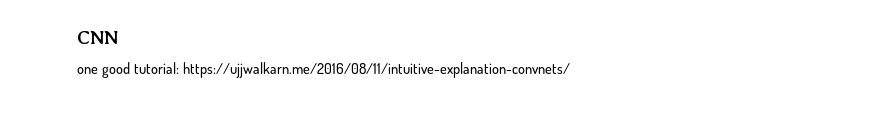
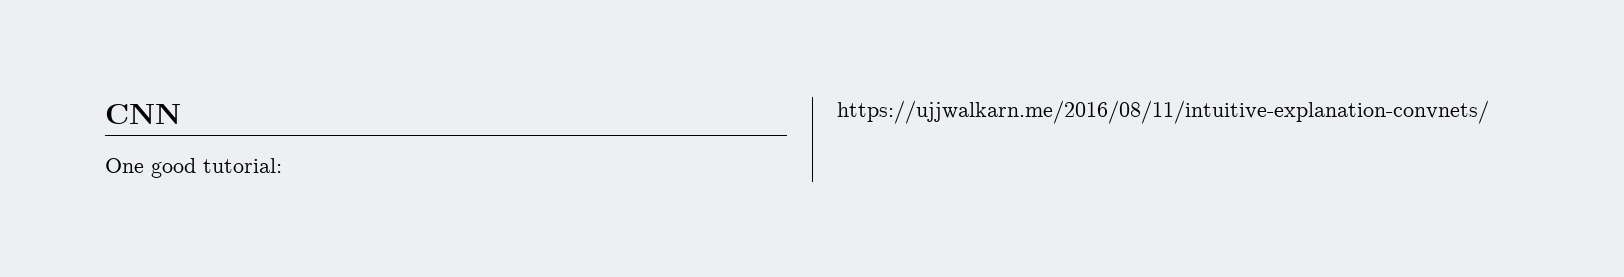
- one good tutorial: https://ujjwalkarn.me/2016/08/11/intuitive-explanation-convnets/
+ One good tutorial: https://ujjwalkarn.me/2016/08/11/intuitive-explanation-convnets/

